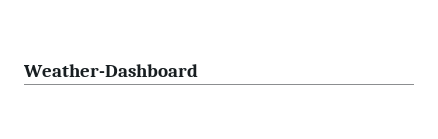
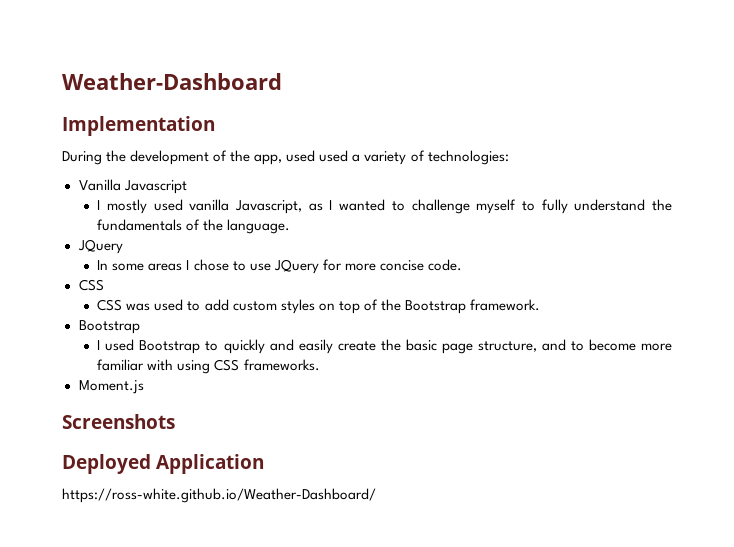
+ Implementation
+ During the development of the app, used used a variety of technologies:
+ Vanilla Javascript
+ I mostly used vanilla Javascript, as I wanted to challenge myself to fully understand the fundamentals of the language.
+ JQuery
+ In some areas I chose to use JQuery for more concise code.
+ CSS
+ CSS was used to add custom styles on top of the Bootstrap framework.
+ Bootstrap
+ I used Bootstrap to quickly and easily create the basic page structure, and to become more familiar with using CSS frameworks.
+ Moment.js
+ Screenshots
+ Deployed Application
+ https://ross-white.github.io/Weather-Dashboard/

